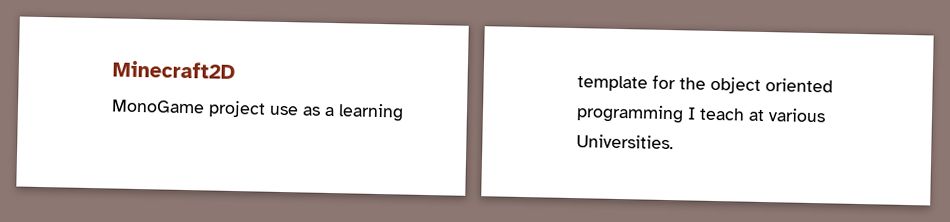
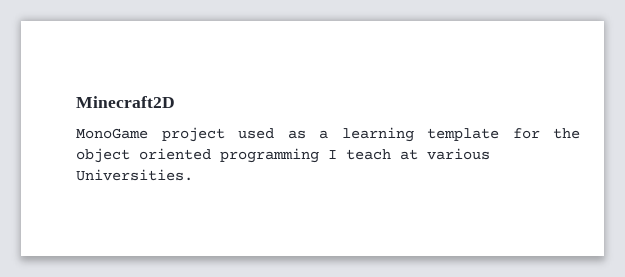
- MonoGame project use as a learning template for the object oriented programming I teach at various Universities.
+ MonoGame project used as a learning template for the object oriented programming I teach at various Universities.

